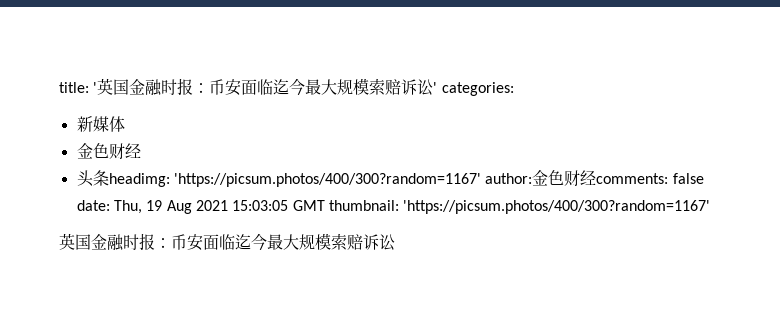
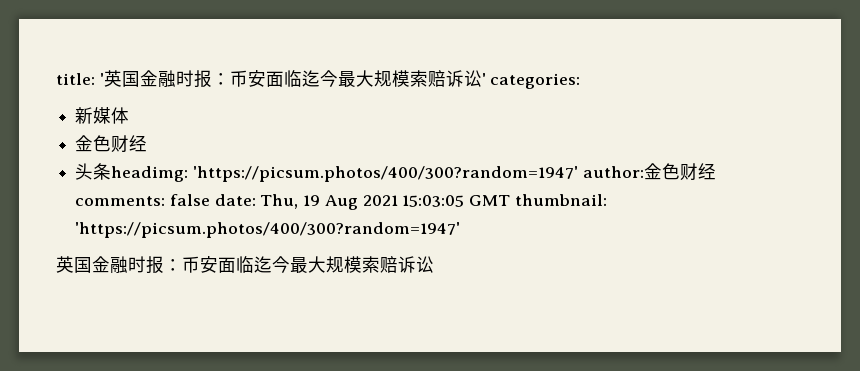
- 头条headimg: 'https://picsum.photos/400/300?random=1167' author:金色财经comments: false date: Thu, 19 Aug 2021 15:03:05 GMT thumbnail: 'https://picsum.photos/400/300?random=1167'
+ 头条headimg: 'https://picsum.photos/400/300?random=1947' author:金色财经comments: false date: Thu, 19 Aug 2021 15:03:05 GMT thumbnail: 'https://picsum.photos/400/300?random=1947'

